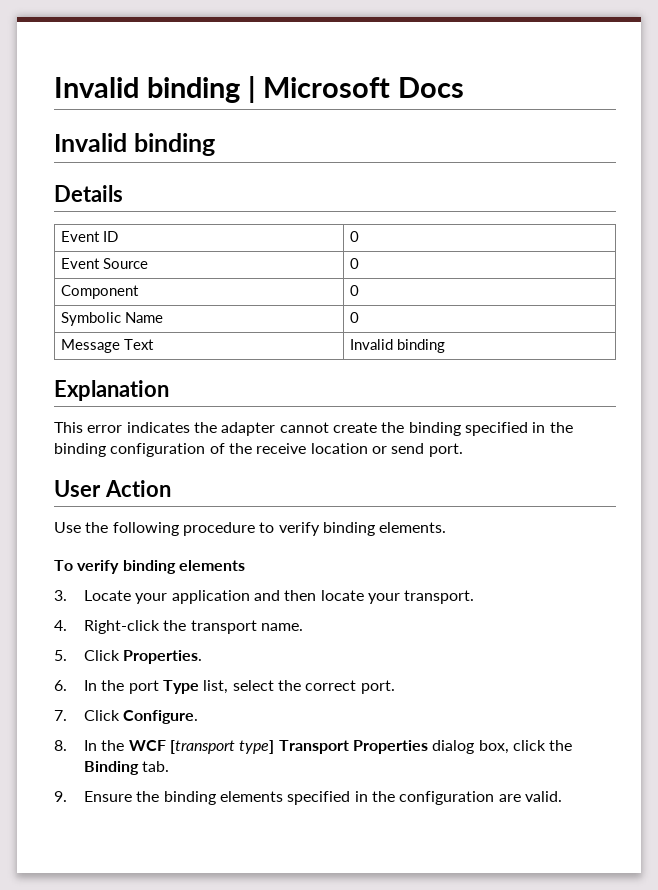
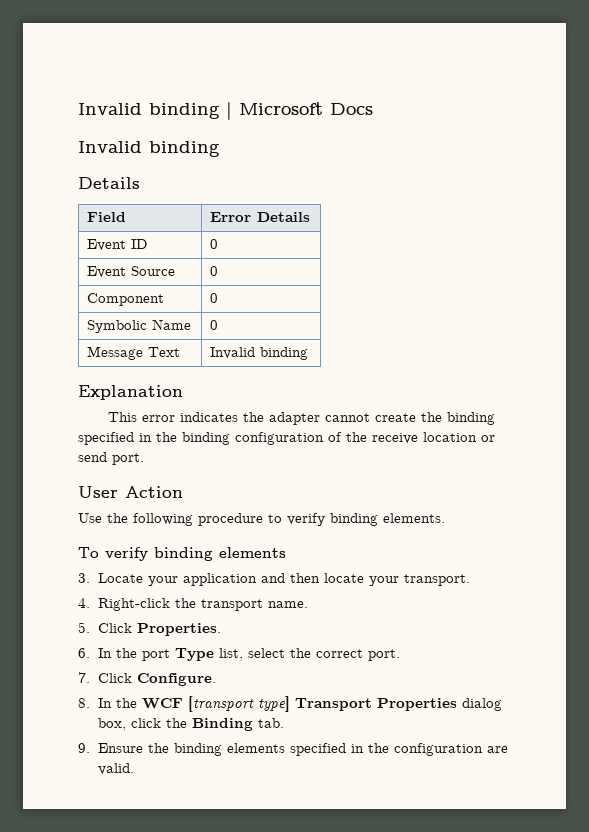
+ Field | Error Details

